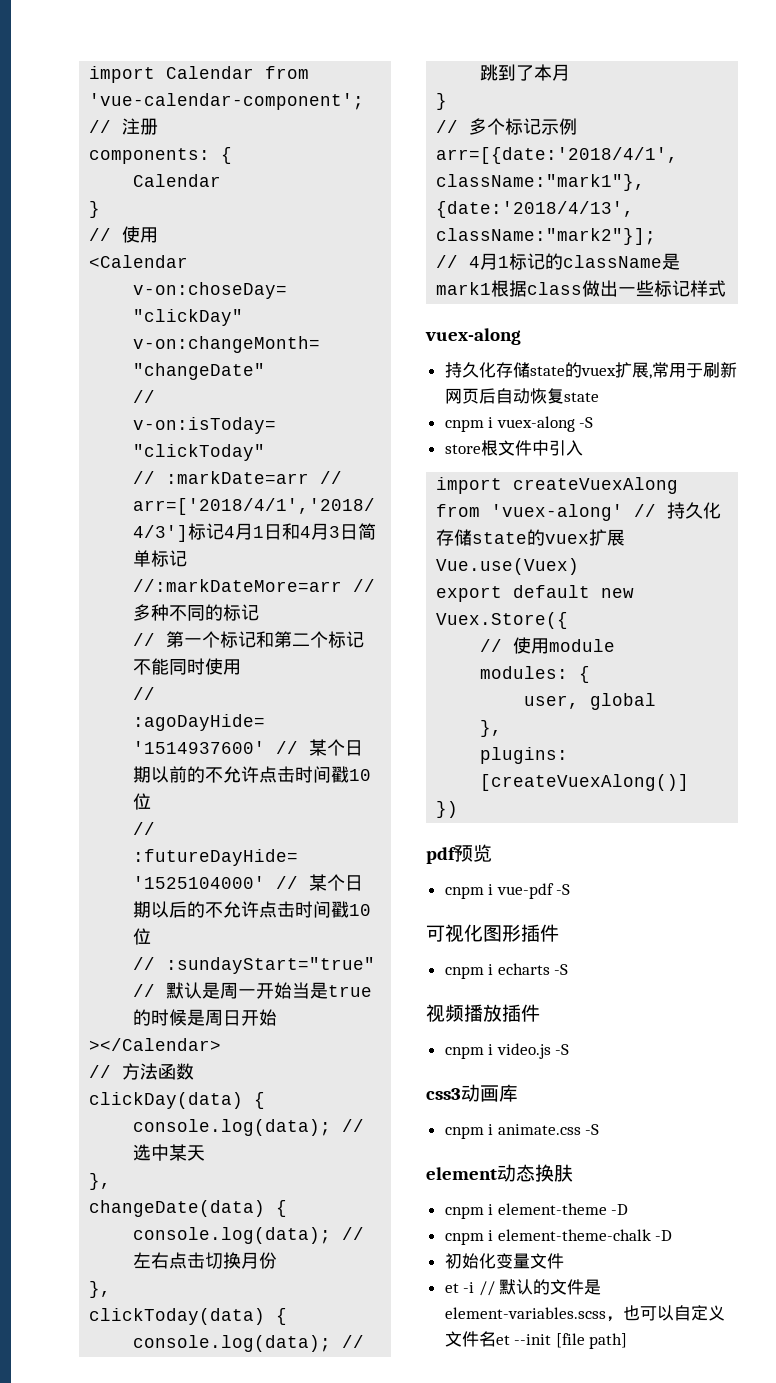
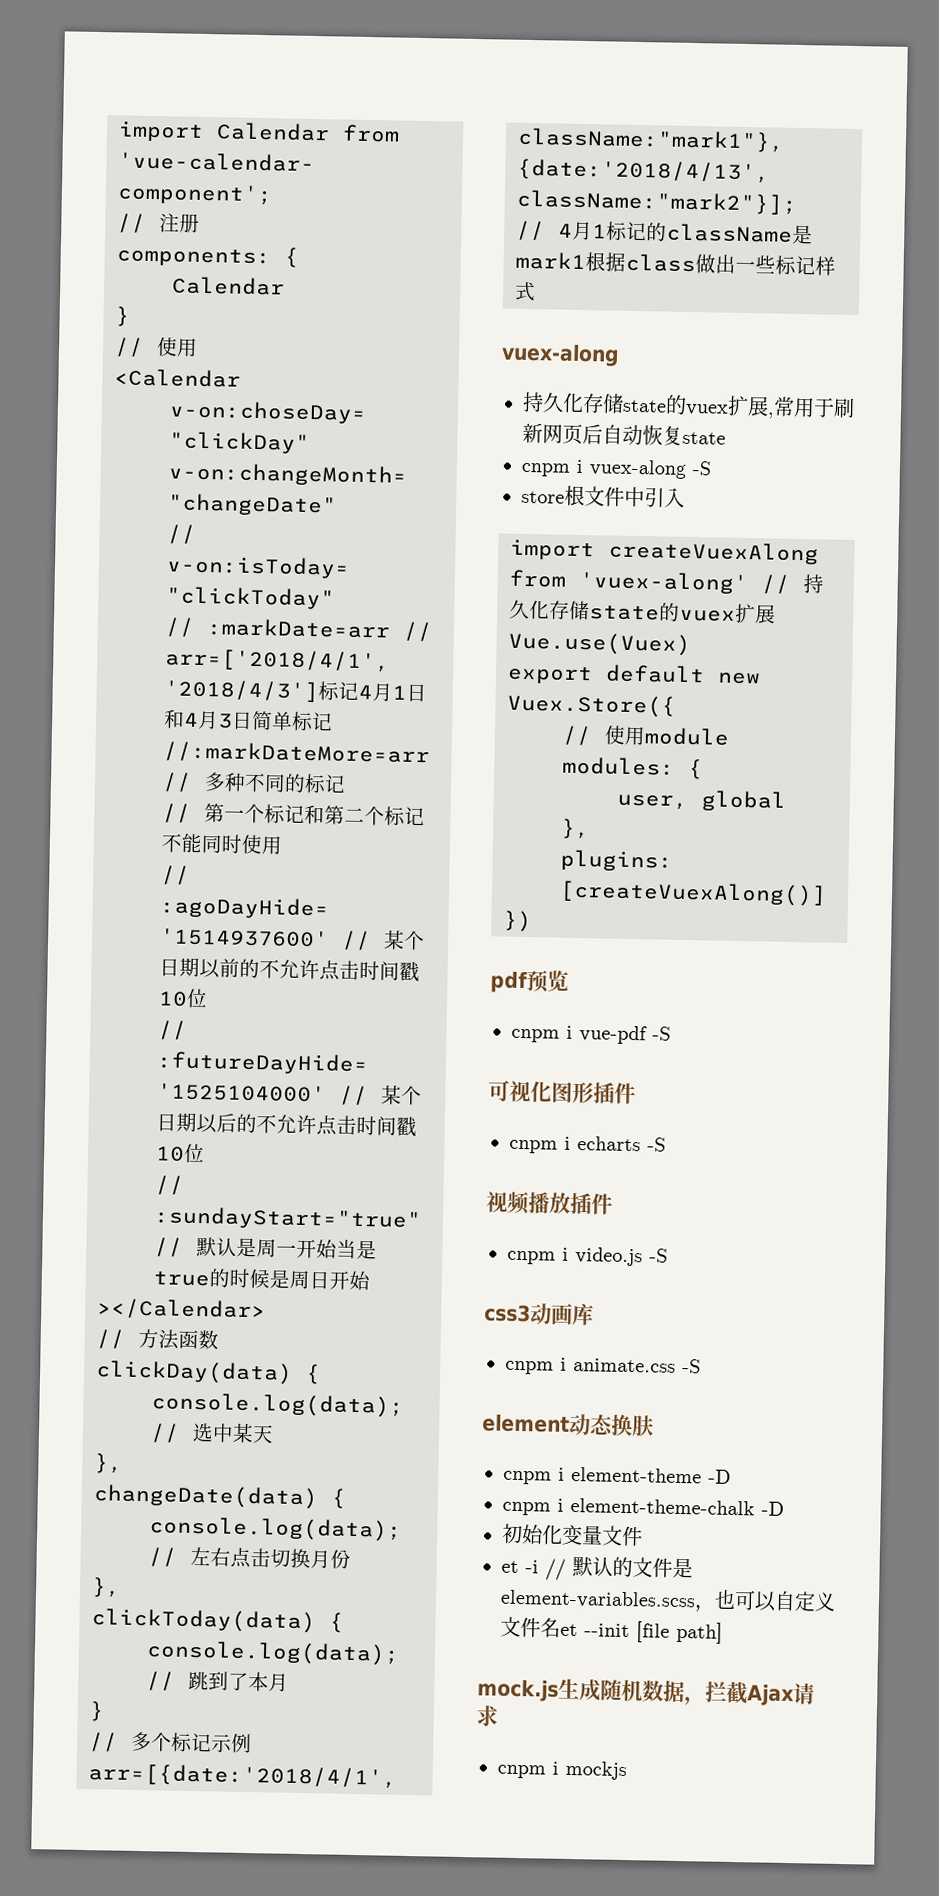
+ mock.js生成随机数据，拦截Ajax请求
+ cnpm i mockjs

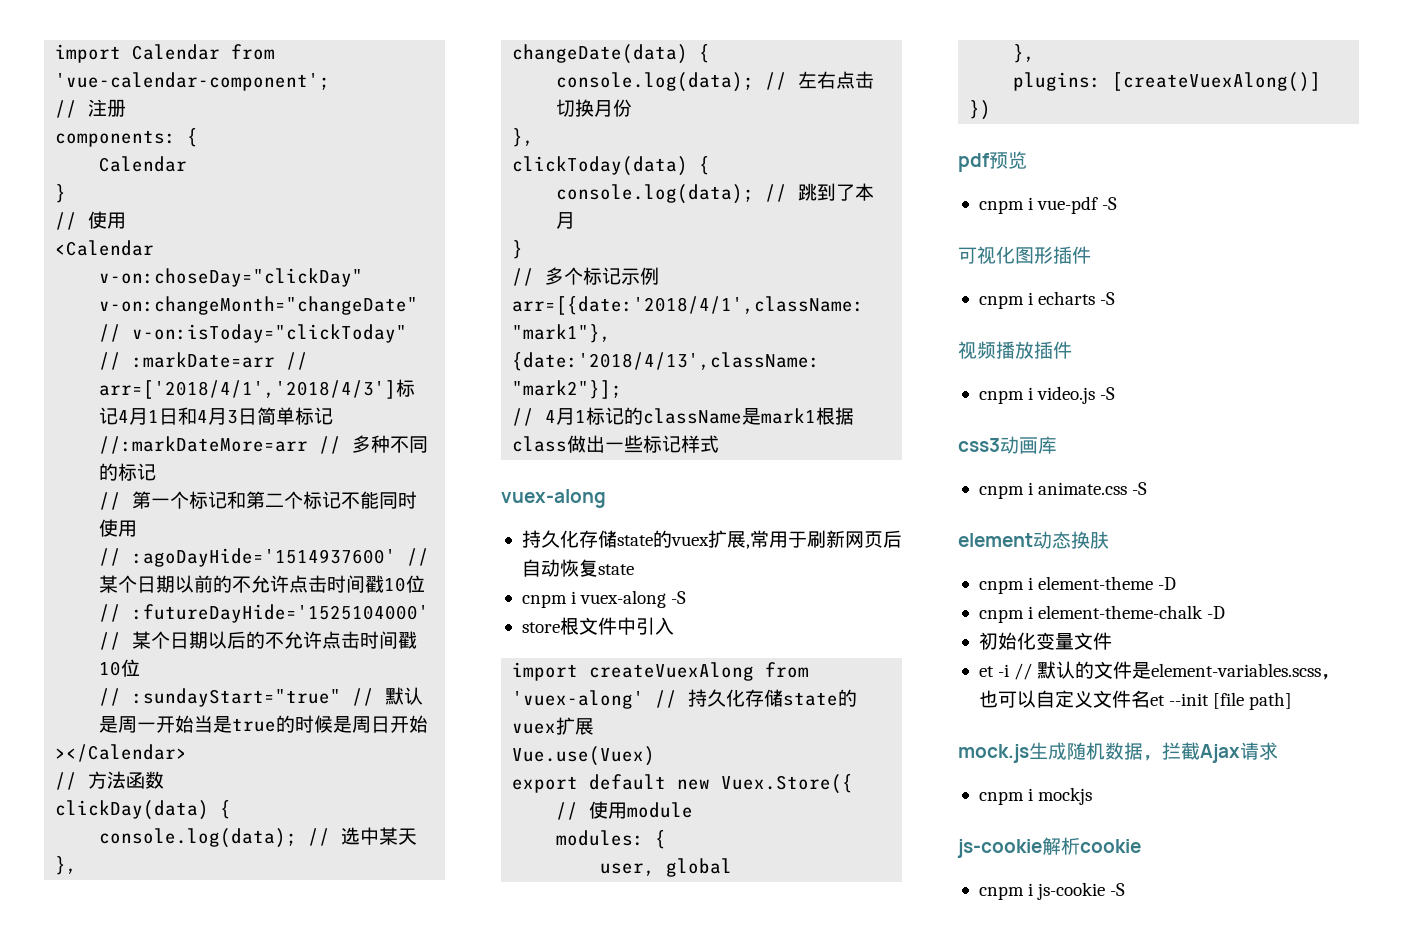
+ js-cookie解析cookie
+ cnpm i js-cookie -S

